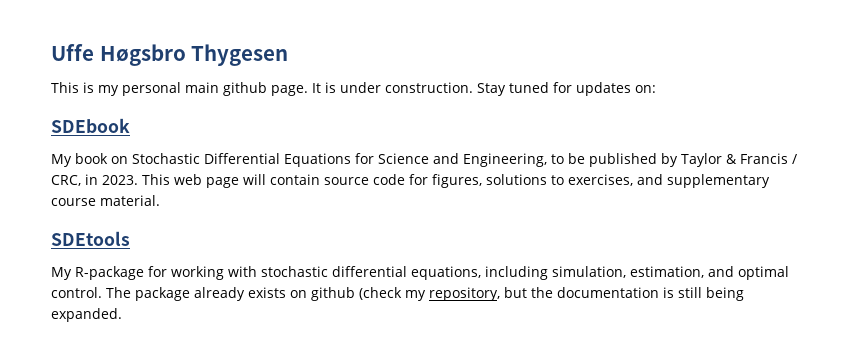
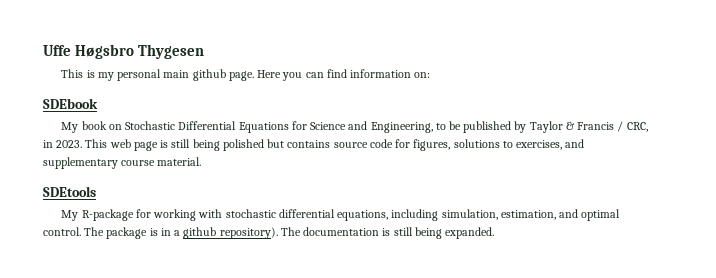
- It is under construction. Stay tuned for updates on:
+ Here you can find information on:
- This web page will contain source code for figures, solutions to exercises, and supplementary course material.
+ This web page is still being polished but contains source code for figures, solutions to exercises, and supplementary course material.
- The package already exists on github (check my repository, but the documentation is still being expanded.
+ The package is in a github repository). The documentation is still being expanded.

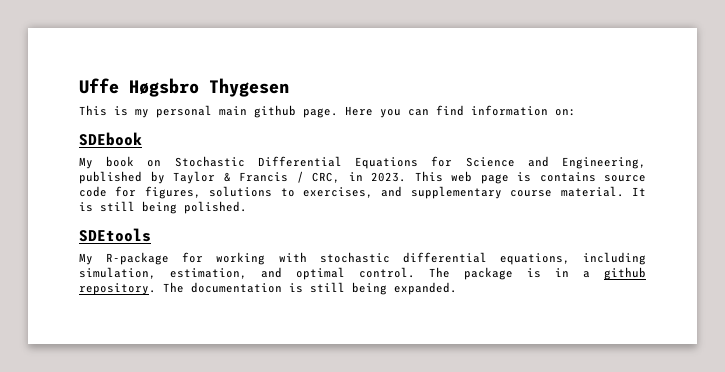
- My book on Stochastic Differential Equations for Science and Engineering, to be published by Taylor & Francis / CRC, in 2023.
+ My book on Stochastic Differential Equations for Science and Engineering, published by Taylor & Francis / CRC, in 2023.
- This web page is still being polished but contains source code for figures, solutions to exercises, and supplementary course material.
+ This web page is contains source code for figures, solutions to exercises, and supplementary course material. It is still being polished.
- The package is in a github repository).
+ The package is in a github repository.

